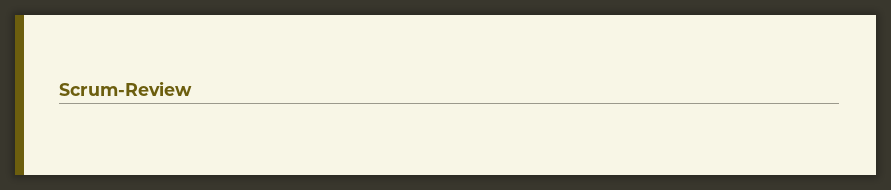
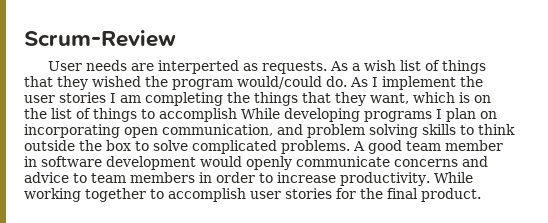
+ User needs are interperted as requests. As a wish list of things that they wished the program would/could do. As I implement the user stories I am completing the things that they want, which is on the list of things to accomplish While developing programs I plan on incorporating open communication, and problem solving skills to think outside the box to solve complicated problems. A good team member in software development would openly communicate concerns and advice to team members in order to increase productivity. While working together to accomplish user stories for the final product.

